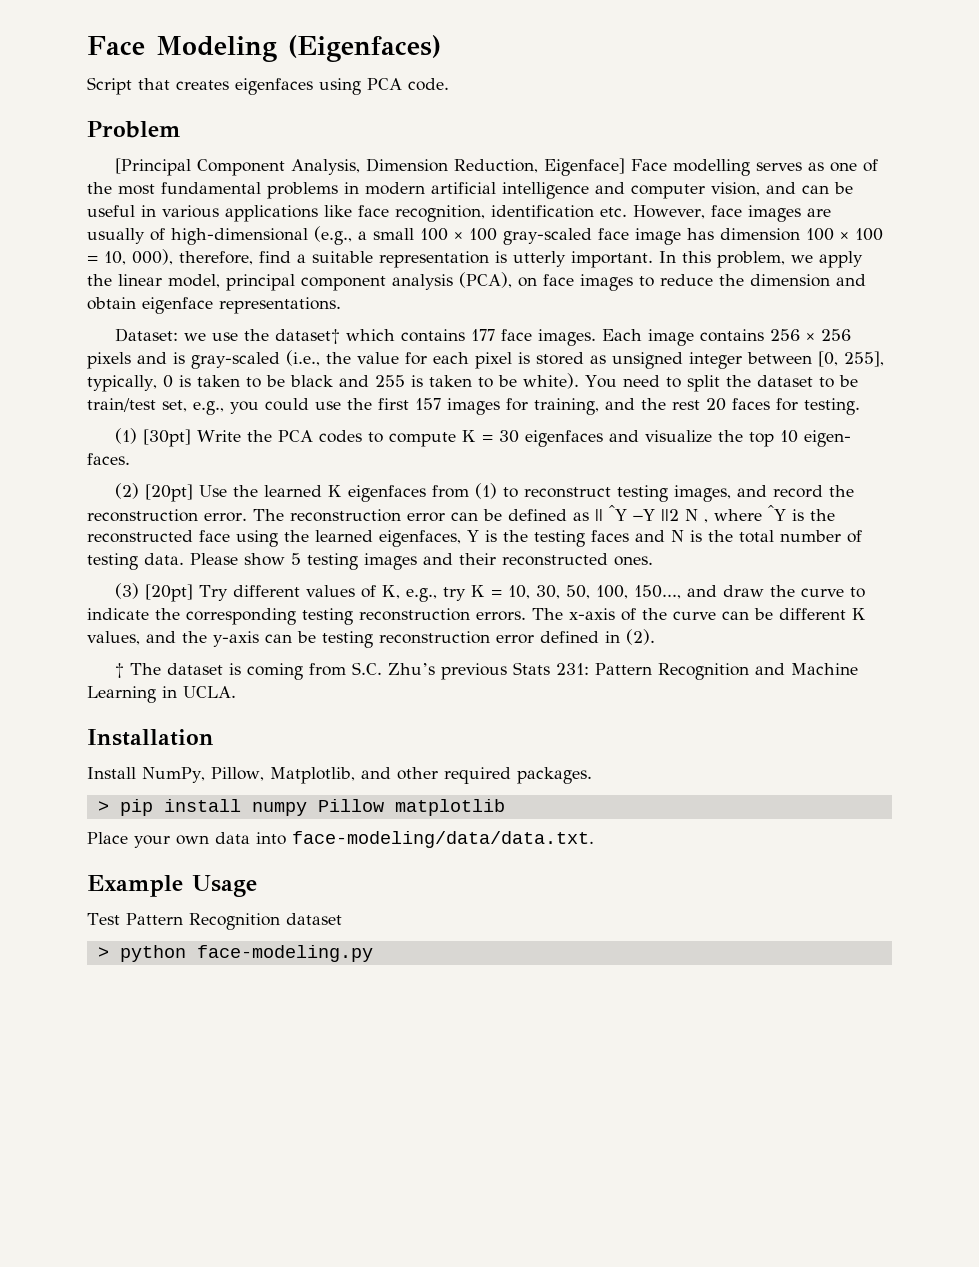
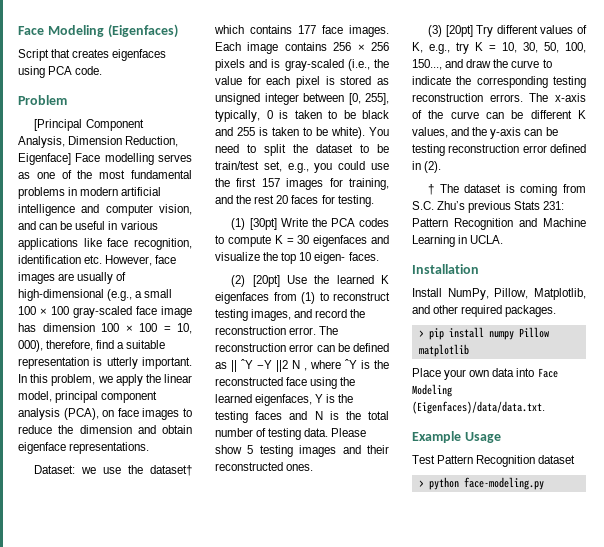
- Place your own data into face-modeling/data/data.txt.
+ Place your own data into Face Modeling (Eigenfaces)/data/data.txt.

